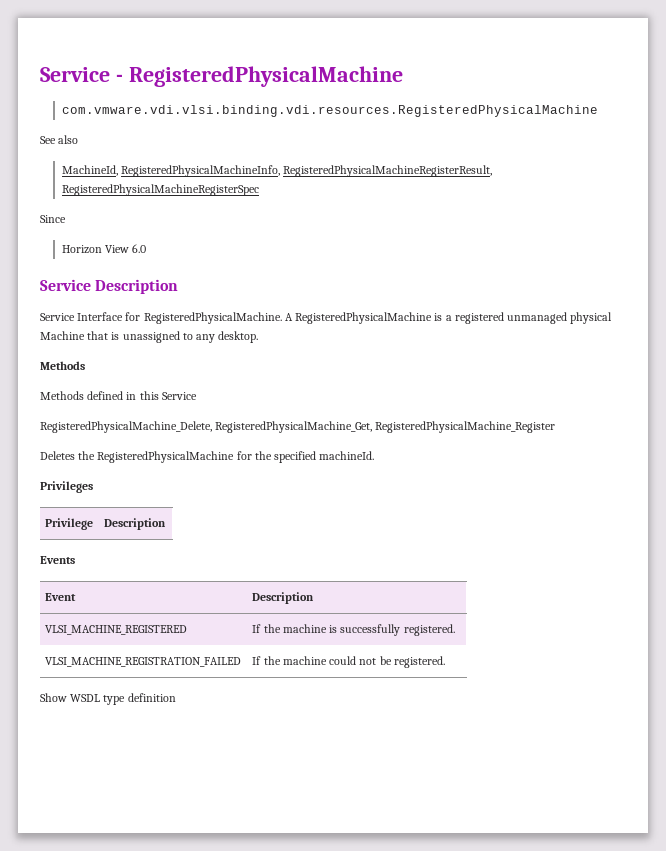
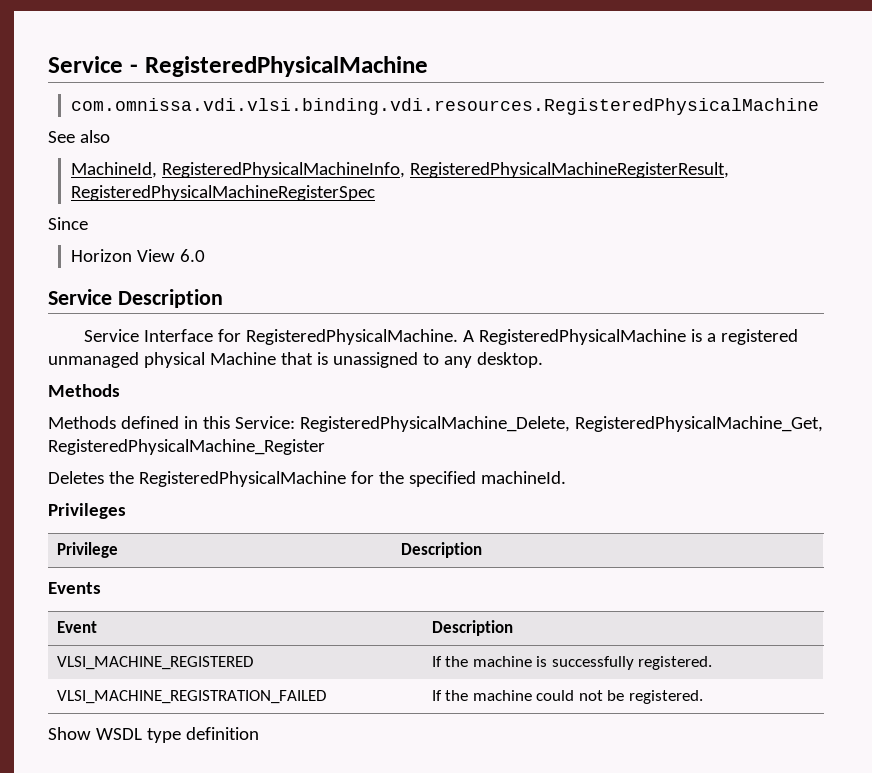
- com.vmware.vdi.vlsi.binding.vdi.resources.RegisteredPhysicalMachine
+ com.omnissa.vdi.vlsi.binding.vdi.resources.RegisteredPhysicalMachine
- Methods defined in this Service
- RegisteredPhysicalMachine_Delete, RegisteredPhysicalMachine_Get, RegisteredPhysicalMachine_Register
+ Methods defined in this Service: RegisteredPhysicalMachine_Delete, RegisteredPhysicalMachine_Get, RegisteredPhysicalMachine_Register

